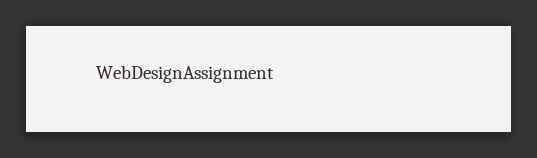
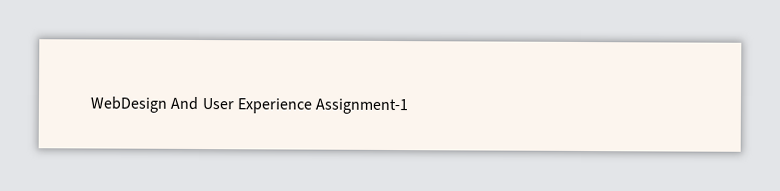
- WebDesignAssignment
+ WebDesign And User Experience Assignment-1

